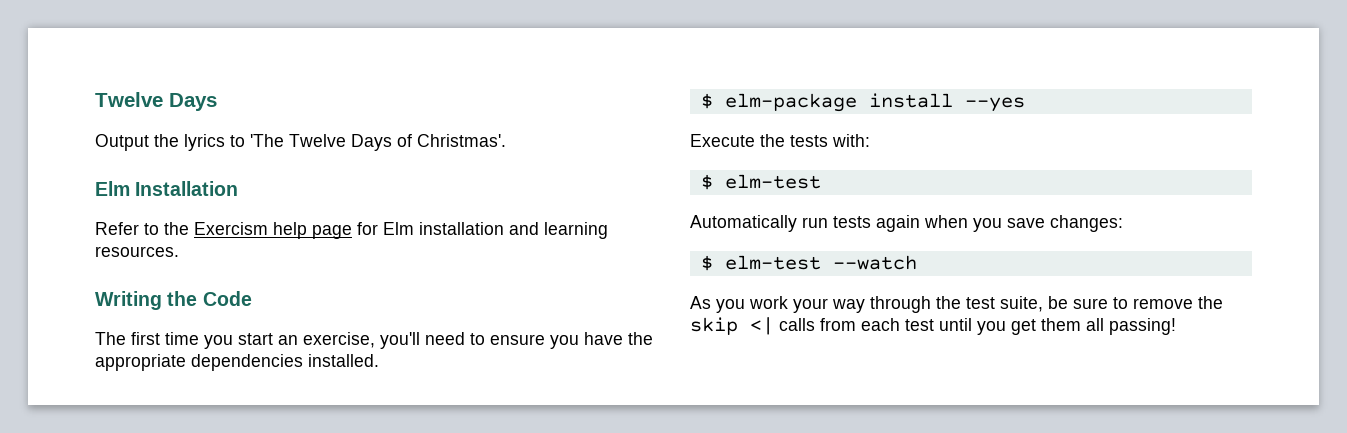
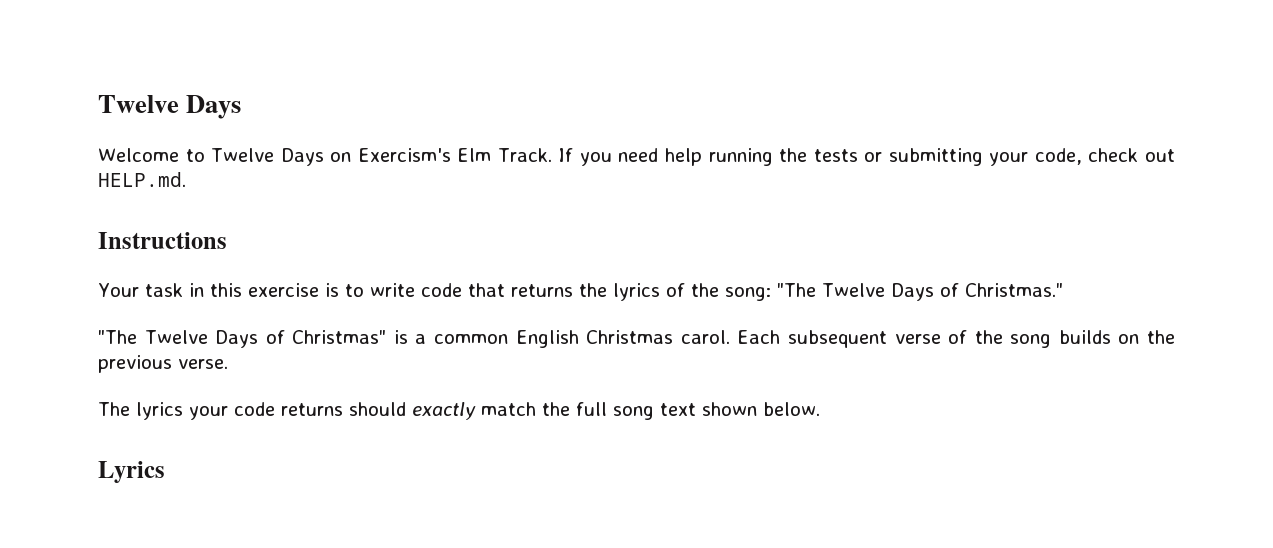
- Output the lyrics to 'The Twelve Days of Christmas'.
- Elm Installation
- Refer to the Exercism help page for Elm installation and learning resources.
- Writing the Code
- The first time you start an exercise, you'll need to ensure you have the appropriate dependencies installed.
- $ elm-package install --yes
- Execute the tests with:
- $ elm-test
- Automatically run tests again when you save changes:
- $ elm-test --watch
- As you work your way through the test suite, be sure to remove the skip <| calls from each test until you get them all passing!
+ Welcome to Twelve Days on Exercism's Elm Track. If you need help running the tests or submitting your code, check out HELP.md.
+ Instructions
+ Your task in this exercise is to write code that returns the lyrics of the song: "The Twelve Days of Christmas."
+ "The Twelve Days of Christmas" is a common English Christmas carol. Each subsequent verse of the song builds on the previous verse.
+ The lyrics your code returns should exactly match the full song text shown below.
+ Lyrics

